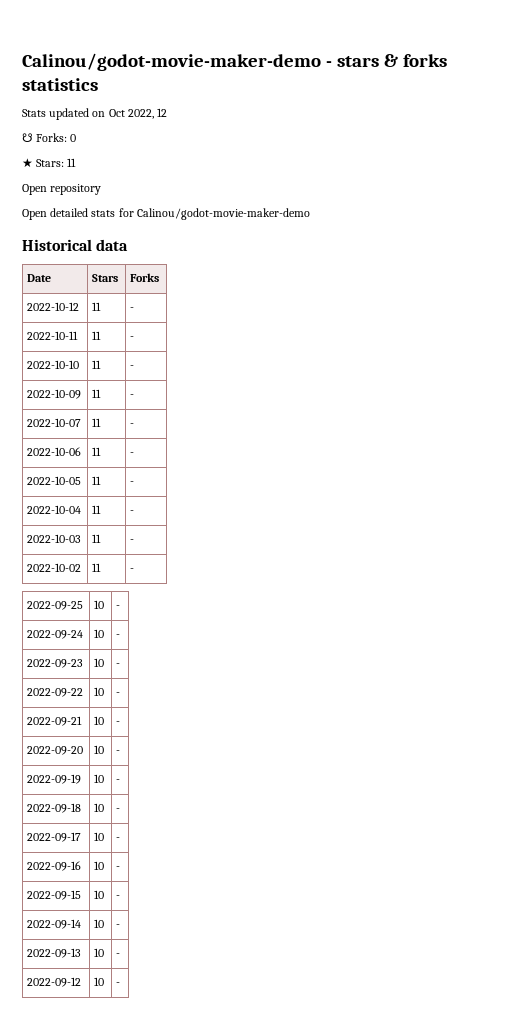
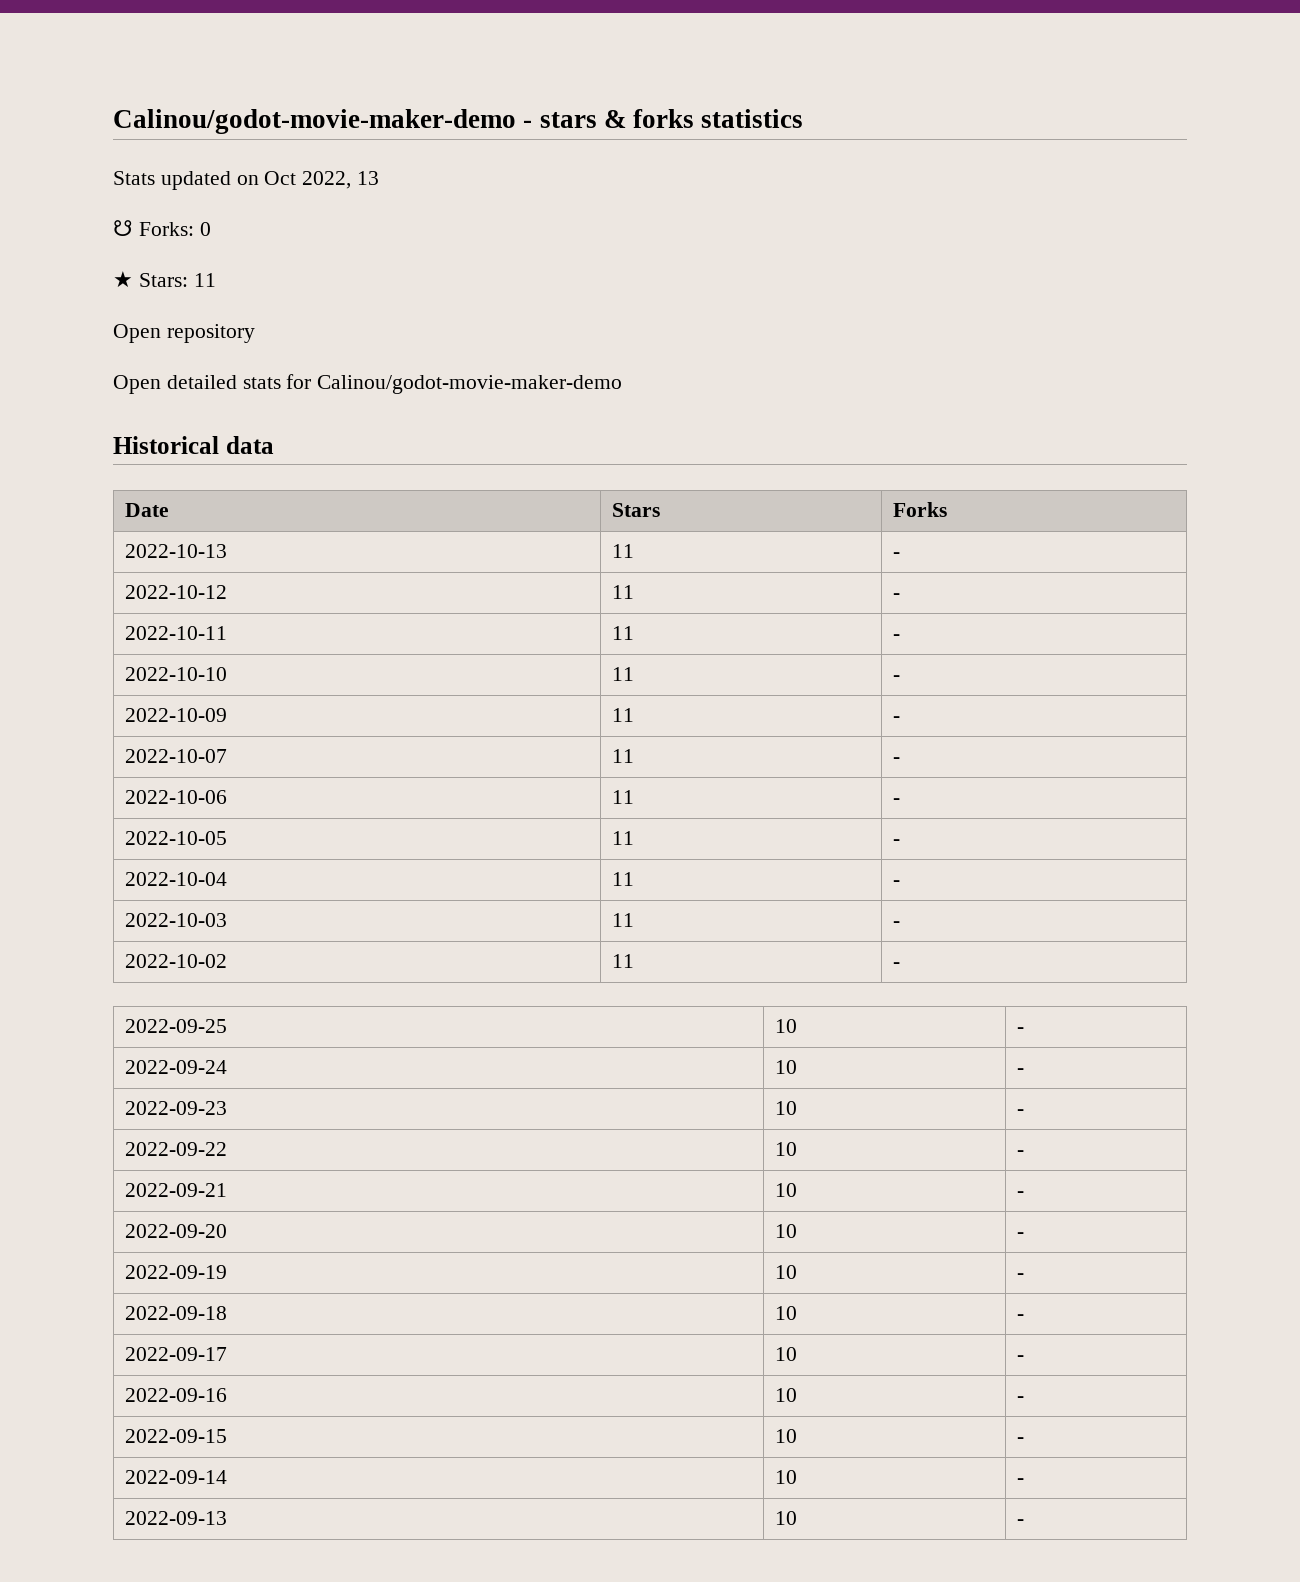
- Stats updated on Oct 2022, 12
+ Stats updated on Oct 2022, 13
+ 2022-10-13 | 11 | -
- 2022-09-12 | 10 | -

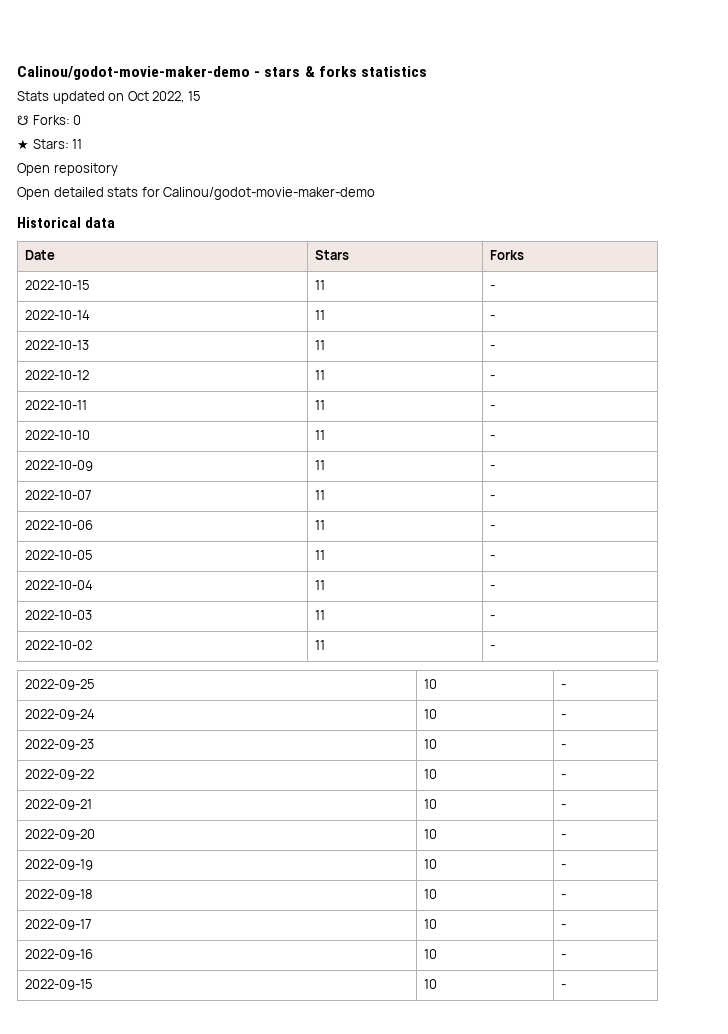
- Stats updated on Oct 2022, 13
+ Stats updated on Oct 2022, 15
+ 2022-10-15 | 11 | -
+ 2022-10-14 | 11 | -
- 2022-09-14 | 10 | -
- 2022-09-13 | 10 | -

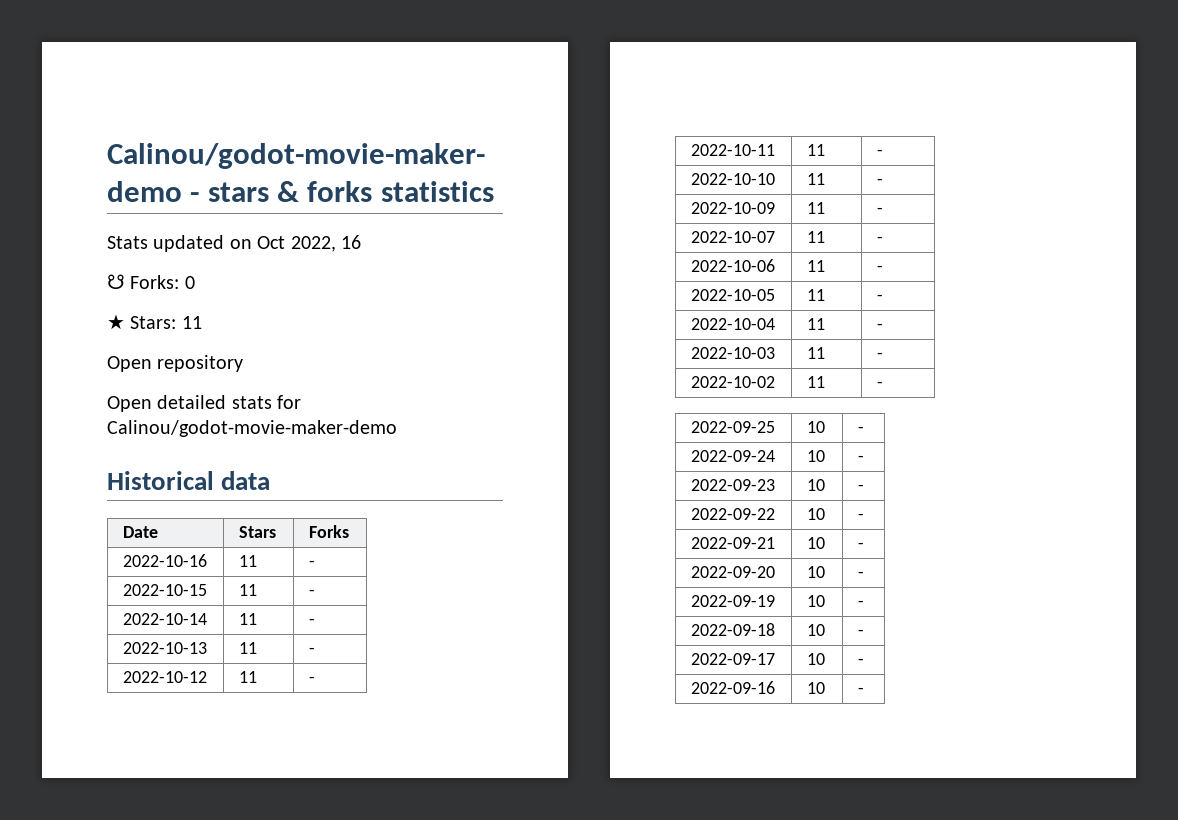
- Stats updated on Oct 2022, 15
+ Stats updated on Oct 2022, 16
+ 2022-10-16 | 11 | -
- 2022-09-15 | 10 | -

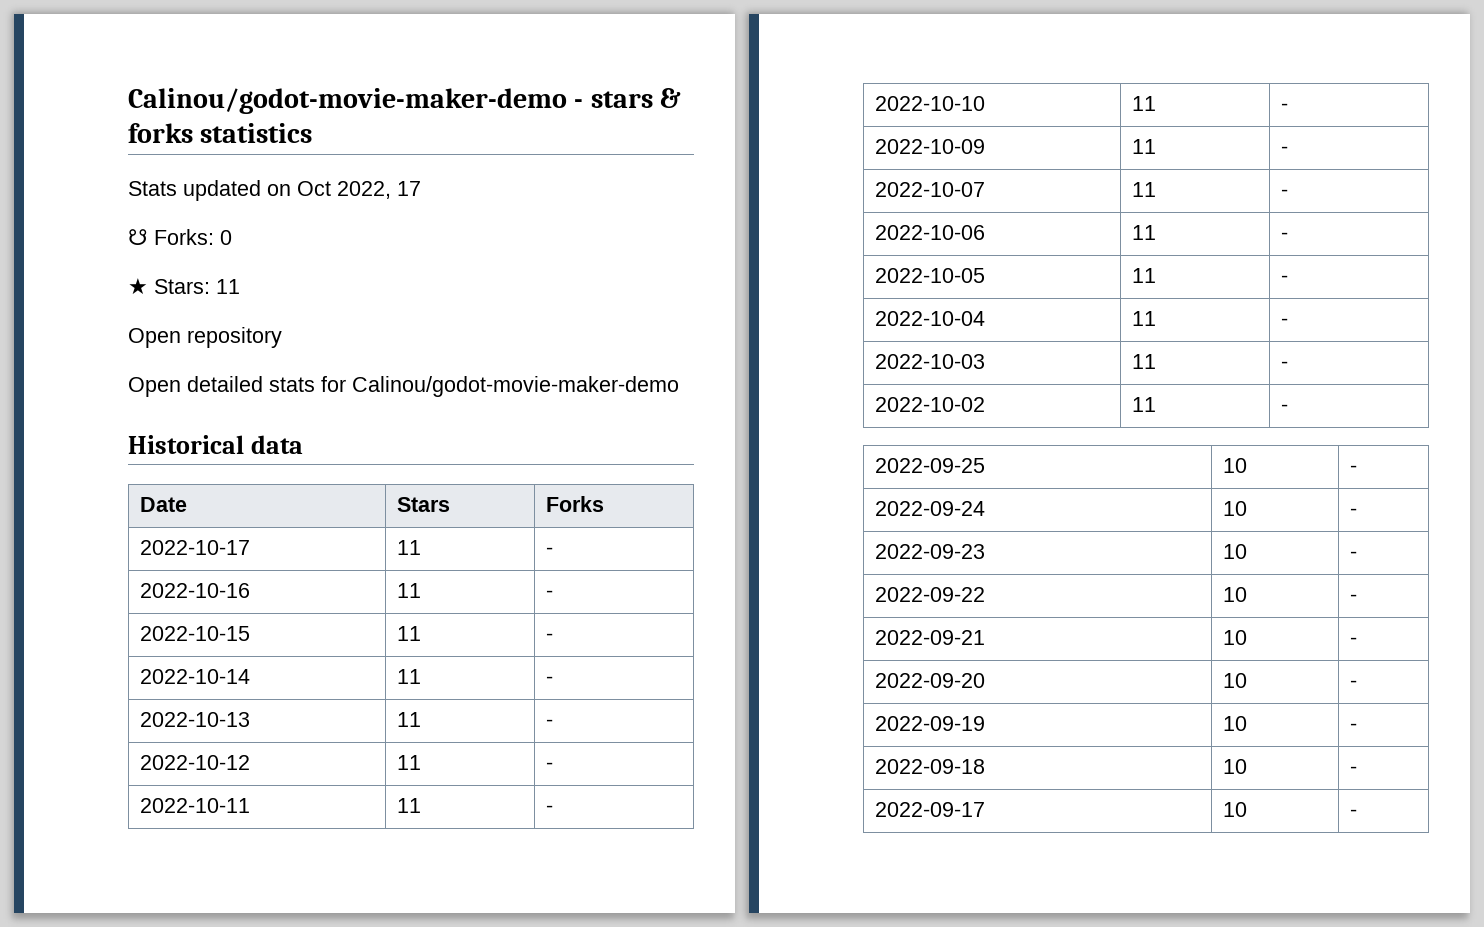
- Stats updated on Oct 2022, 16
+ Stats updated on Oct 2022, 17
+ 2022-10-17 | 11 | -
- 2022-09-16 | 10 | -

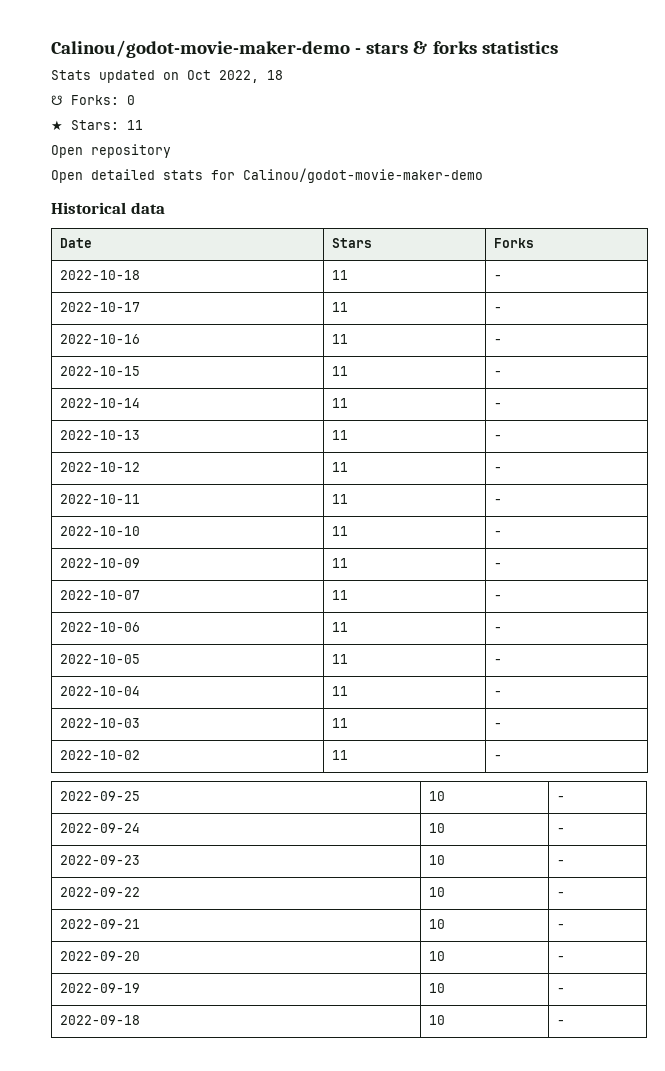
- Stats updated on Oct 2022, 17
+ Stats updated on Oct 2022, 18
+ 2022-10-18 | 11 | -
- 2022-09-17 | 10 | -

